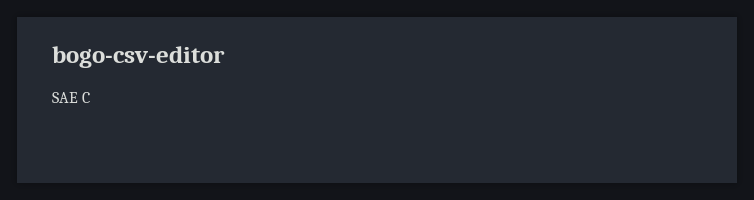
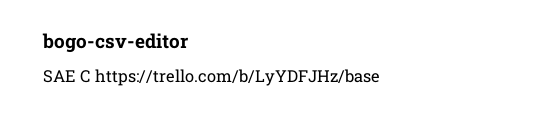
- SAE C
+ SAE C https://trello.com/b/LyYDFJHz/base

